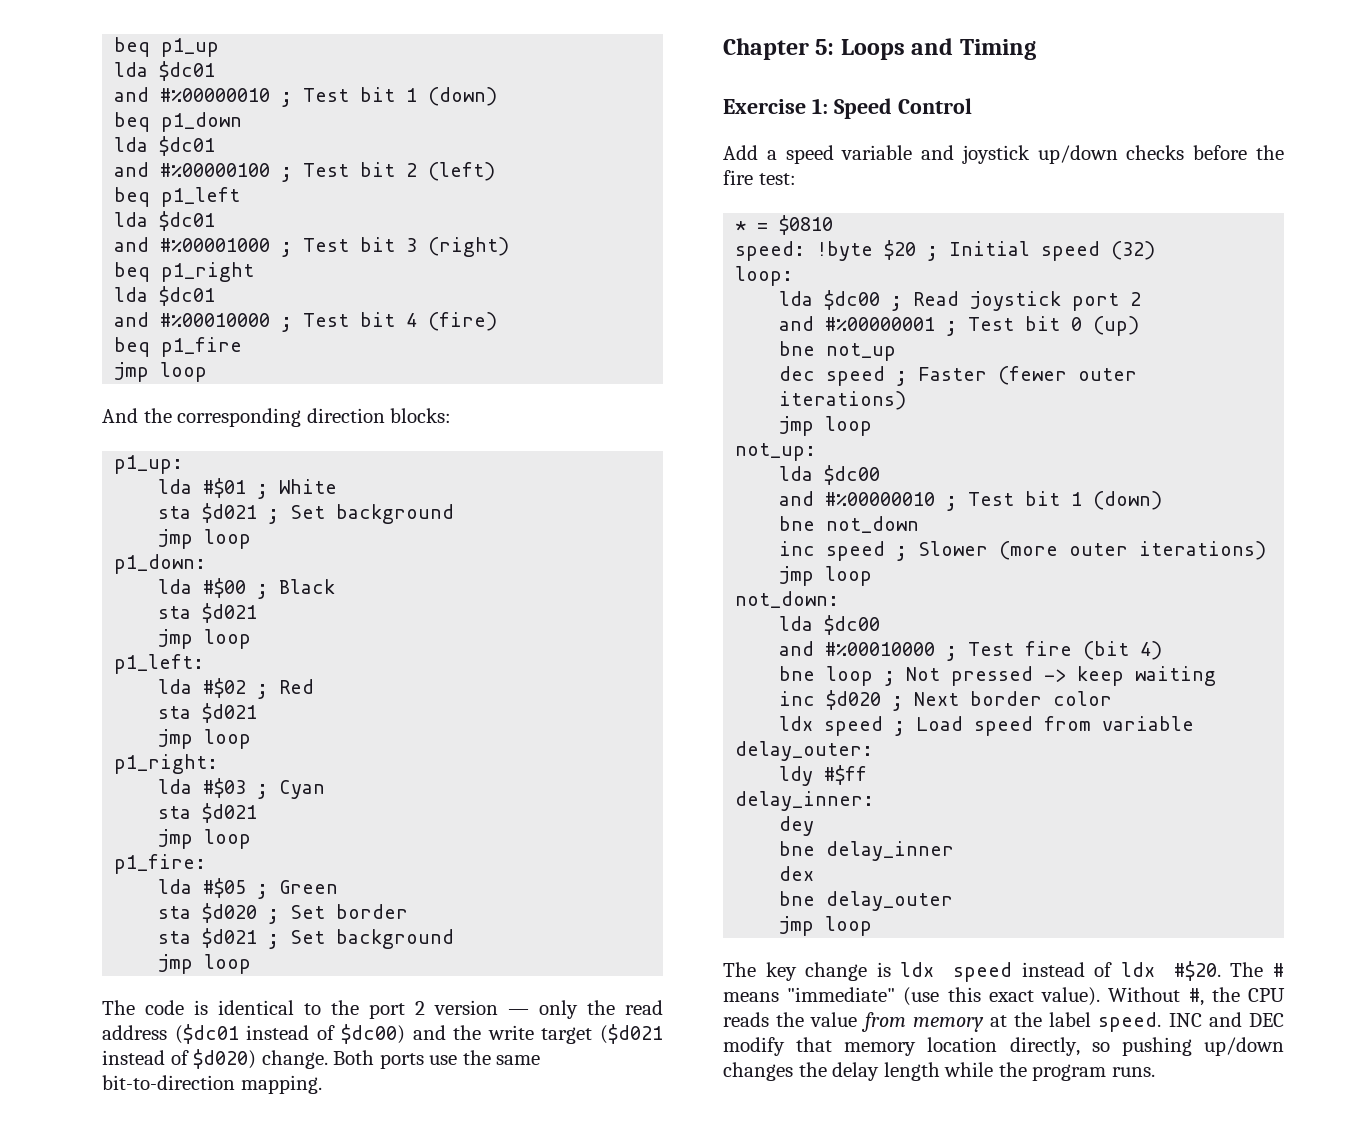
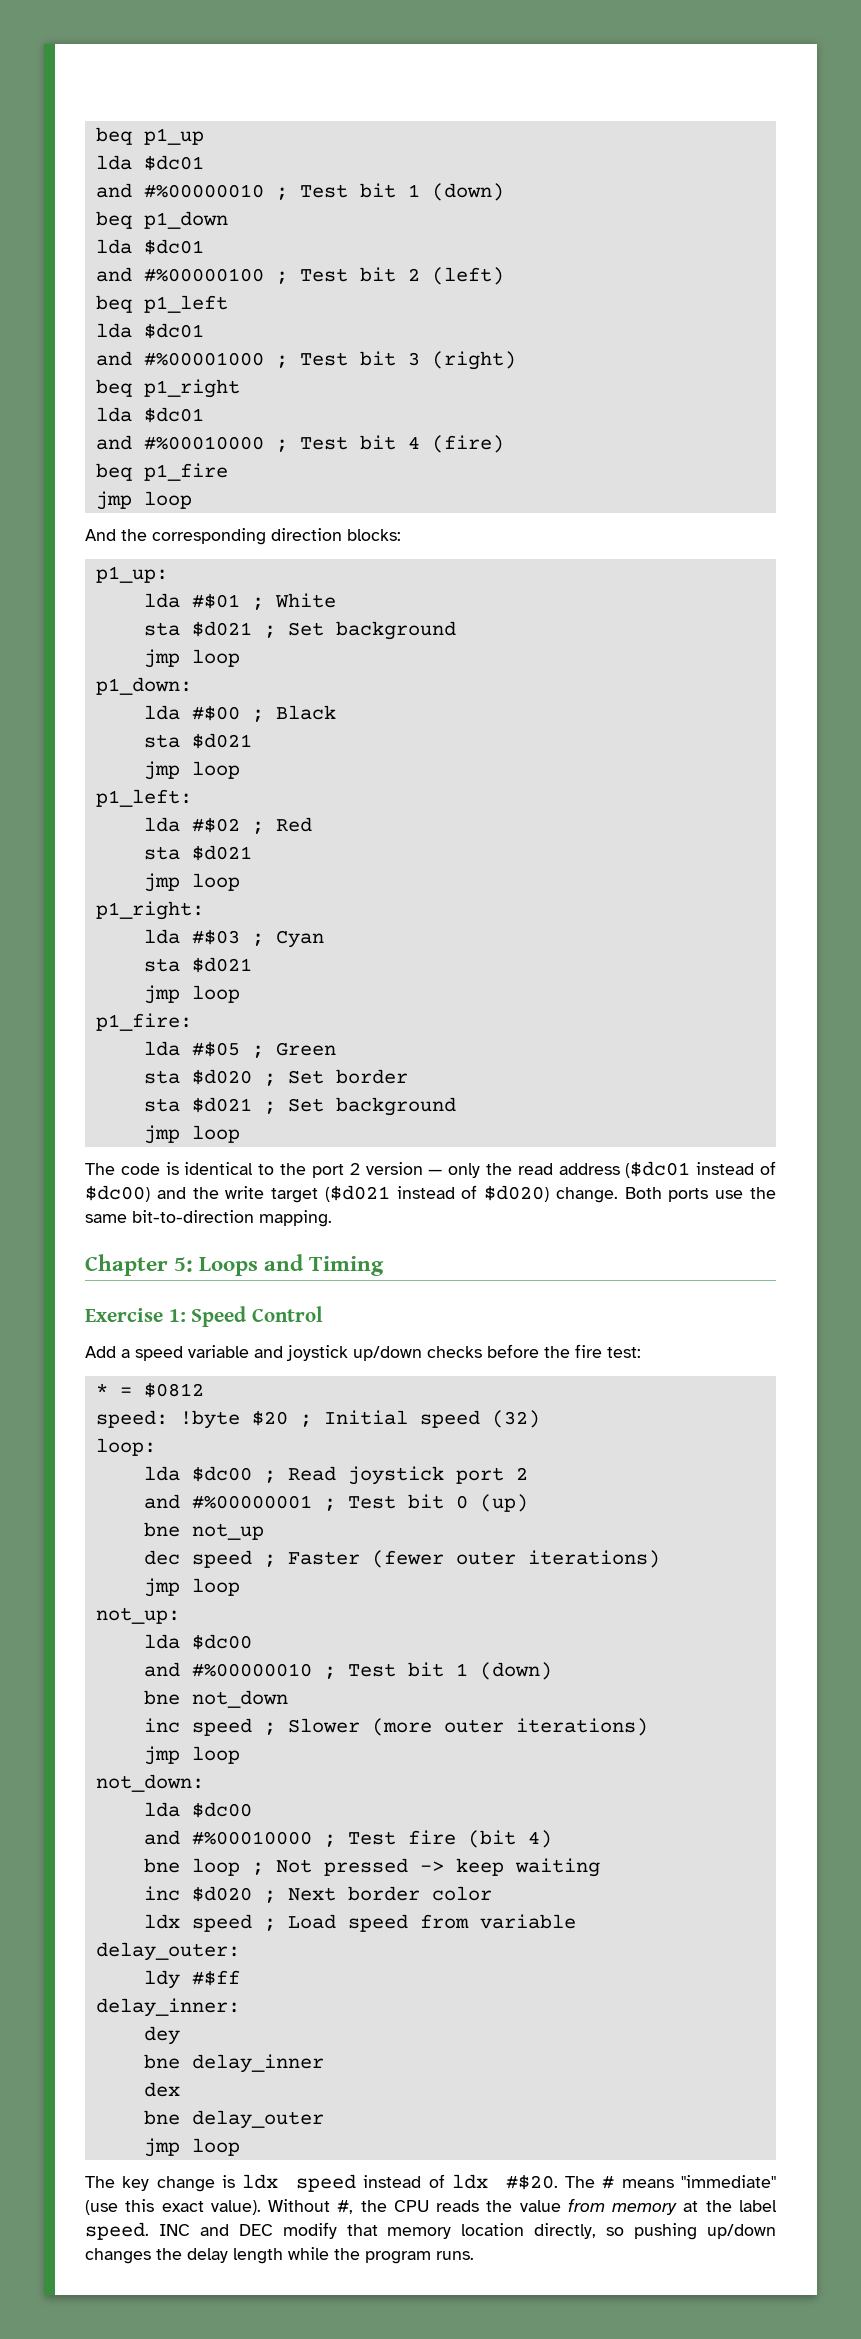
- * = $0810
+ * = $0812

